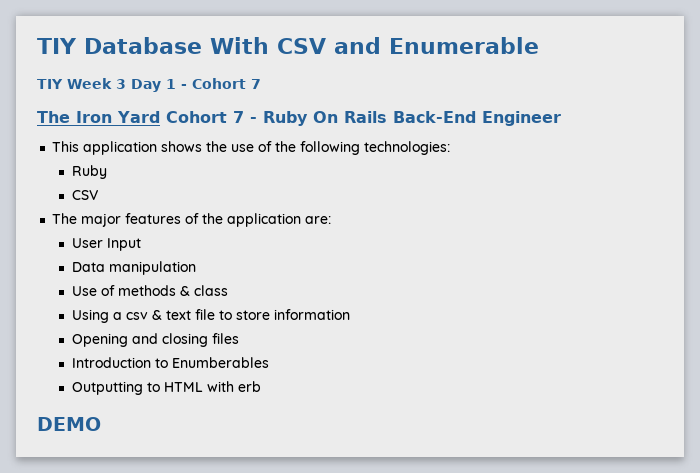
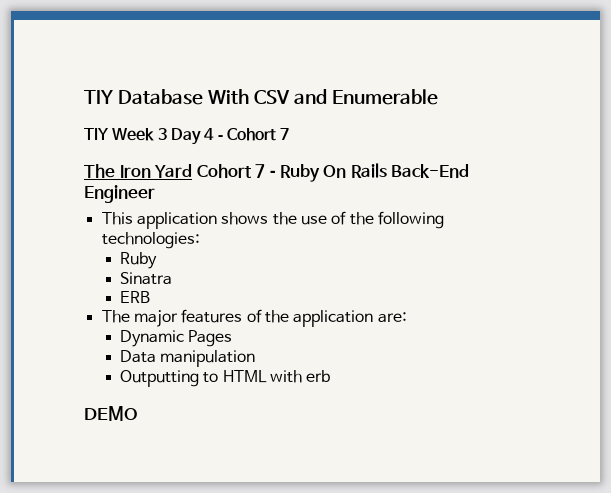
- TIY Week 3 Day 1 ‐ Cohort 7
+ TIY Week 3 Day 4 ‐ Cohort 7
  This application shows the use of the following technologies:
  Ruby
- CSV
+ Sinatra
+ ERB
- User Input
+ Dynamic Pages
- Use of methods & class
- Using a csv & text file to store information
- Opening and closing files
- Introduction to Enumberables

